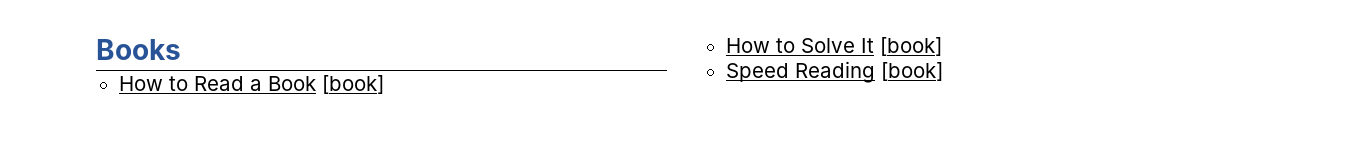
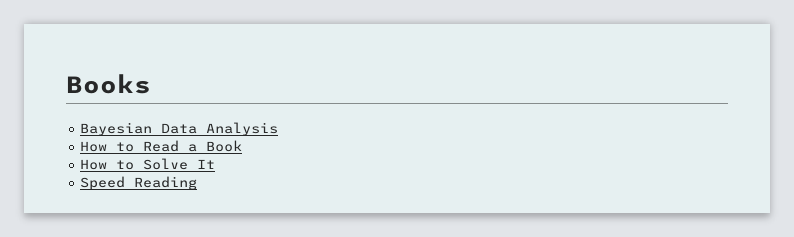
+ Bayesian Data Analysis
- How to Read a Book [book]
+ How to Read a Book
- How to Solve It [book]
+ How to Solve It
- Speed Reading [book]
+ Speed Reading

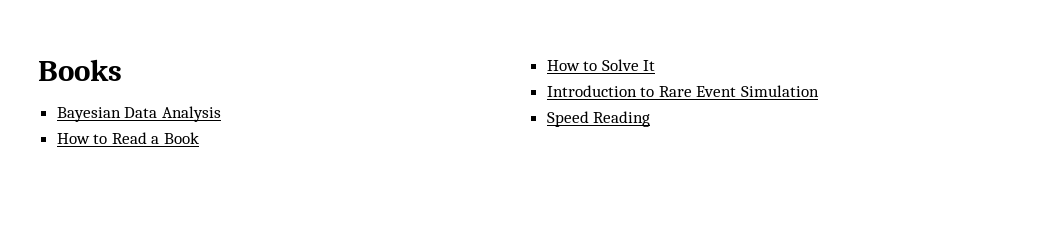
+ Introduction to Rare Event Simulation

